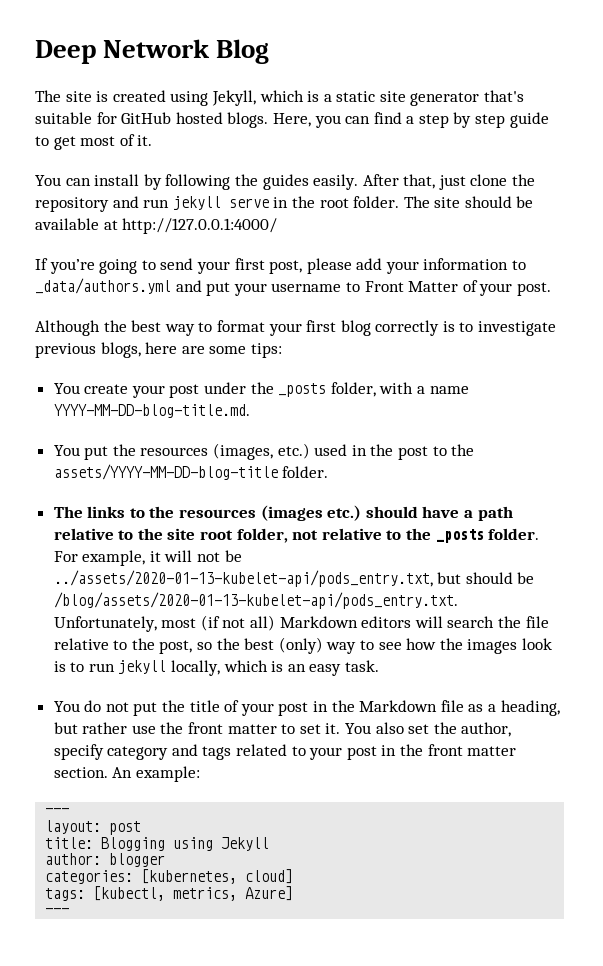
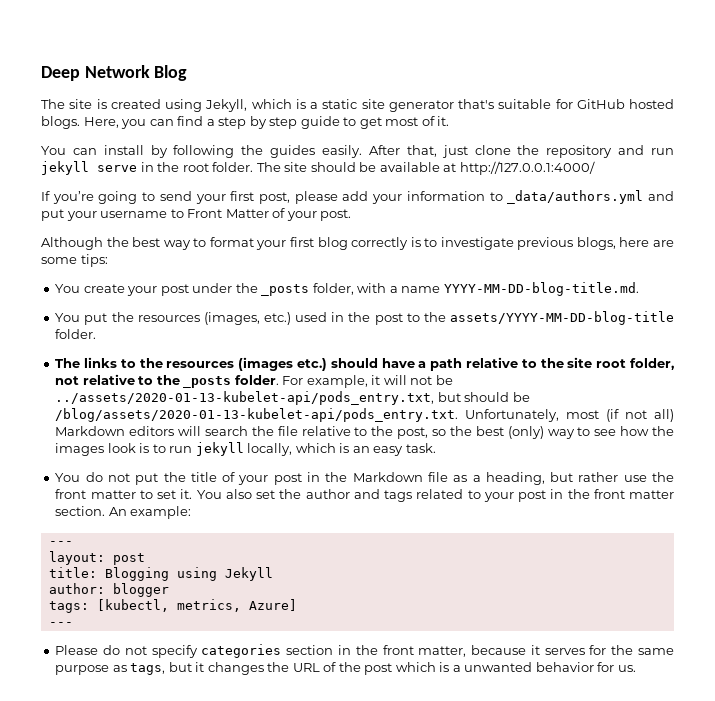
- You also set the author, specify category and tags related to your post in the front matter section.
+ You also set the author and tags related to your post in the front matter section.
- categories: [kubernetes, cloud]
+ Please do not specify categories section in the front matter, because it serves for the same purpose as tags, but it changes the URL of the post which is a unwanted behavior for us.

